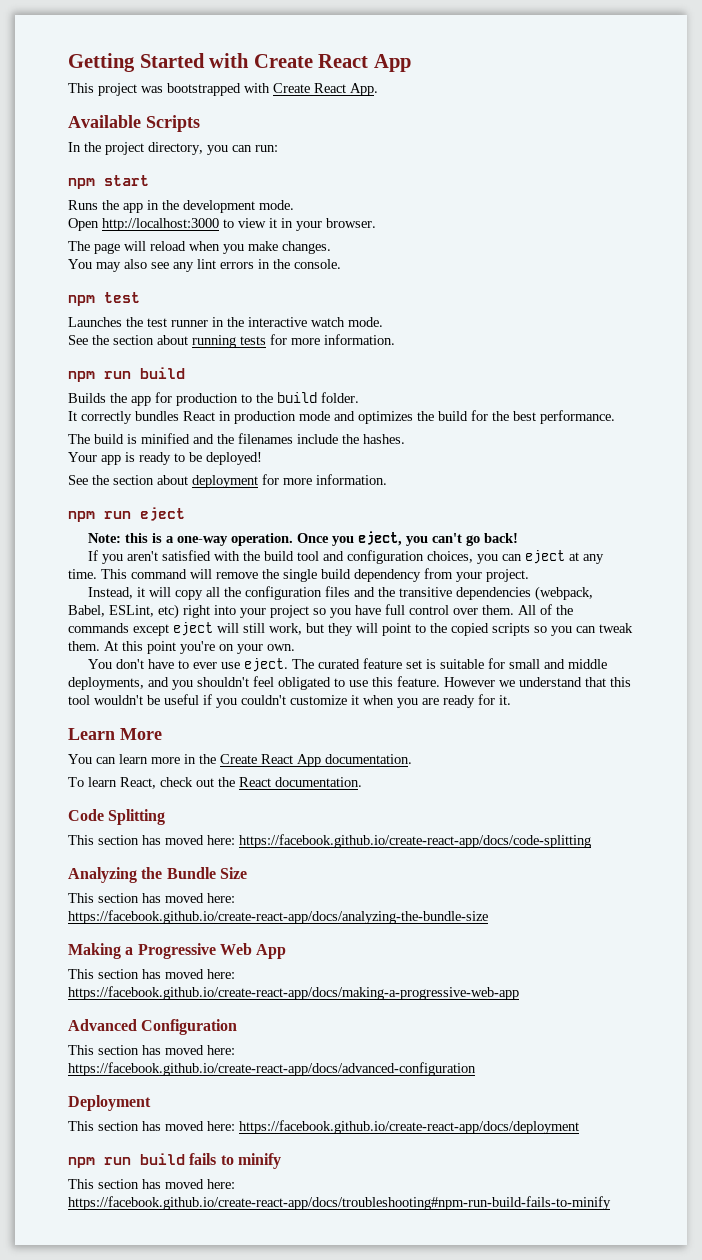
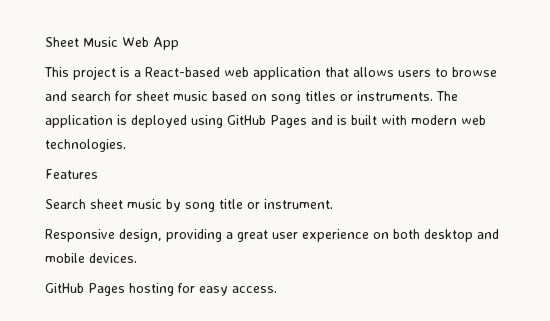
- Getting Started with Create React App
- This project was bootstrapped with Create React App.
- Available Scripts
- In the project directory, you can run:
- npm start
- Runs the app in the development mode.
- Open http://localhost:3000 to view it in your browser.
- The page will reload when you make changes.
- You may also see any lint errors in the console.
- npm test
- Launches the test runner in the interactive watch mode.
- See the section about running tests for more information.
- npm run build
- Builds the app for production to the build folder.
- It correctly bundles React in production mode and optimizes the build for the best performance.
- The build is minified and the filenames include the hashes.
- Your app is ready to be deployed!
- See the section about deployment for more information.
- npm run eject
- Note: this is a one-way operation. Once you eject, you can't go back!
- If you aren't satisfied with the build tool and configuration choices, you can eject at any time. This command will remove the single build dependency from your project.
- Instead, it will copy all the configuration files and the transitive dependencies (webpack, Babel, ESLint, etc) right into your project so you have full control over them. All of the commands except eject will still work, but they will point to the copied scripts so you can tweak them. At this point you're on your own.
- You don't have to ever use eject. The curated feature set is suitable for small and middle deployments, and you shouldn't feel obligated to use this feature. However we understand that this tool wouldn't be useful if you couldn't customize it when you are ready for it.
- Learn More
- You can learn more in the Create React App documentation.
- To learn React, check out the React documentation.
- Code Splitting
- This section has moved here: https://facebook.github.io/create-react-app/docs/code-splitting
- Analyzing the Bundle Size
- This section has moved here: https://facebook.github.io/create-react-app/docs/analyzing-the-bundle-size
- Making a Progressive Web App
- This section has moved here: https://facebook.github.io/create-react-app/docs/making-a-progressive-web-app
- Advanced Configuration
- This section has moved here: https://facebook.github.io/create-react-app/docs/advanced-configuration
- Deployment
- This section has moved here: https://facebook.github.io/create-react-app/docs/deployment
- npm run build fails to minify
- This section has moved here: https://facebook.github.io/create-react-app/docs/troubleshooting#npm-run-build-fails-to-minify
+ Sheet Music Web App
+ This project is a React-based web application that allows users to browse and search for sheet music based on song titles or instruments. The application is deployed using GitHub Pages and is built with modern web technologies.
+ Features
+ Search sheet music by song title or instrument.
+ Responsive design, providing a great user experience on both desktop and mobile devices.
+ GitHub Pages hosting for easy access.

